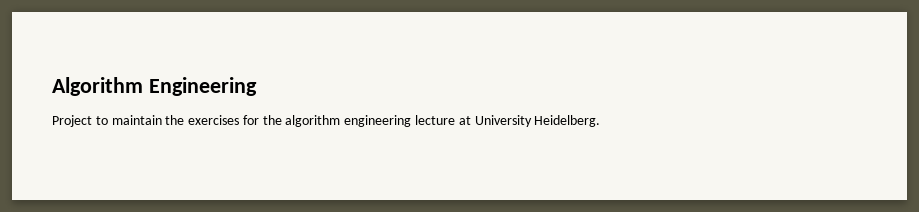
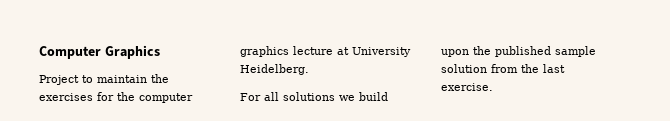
- Algorithm Engineering
+ Computer Graphics
- Project to maintain the exercises for the algorithm engineering lecture at University Heidelberg.
+ Project to maintain the exercises for the computer graphics lecture at University Heidelberg.
+ For all solutions we build upon the published sample solution from the last exercise.

